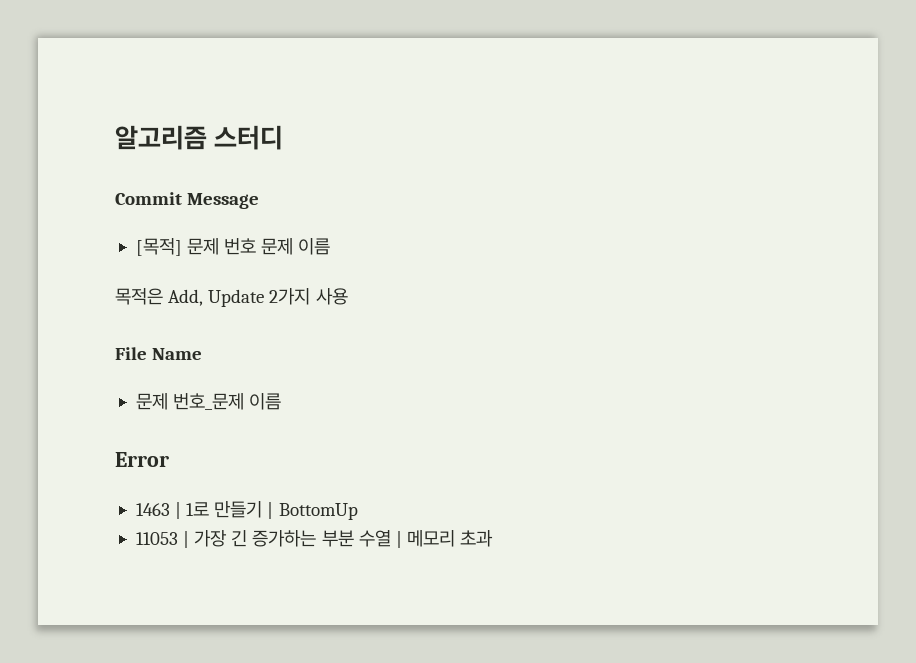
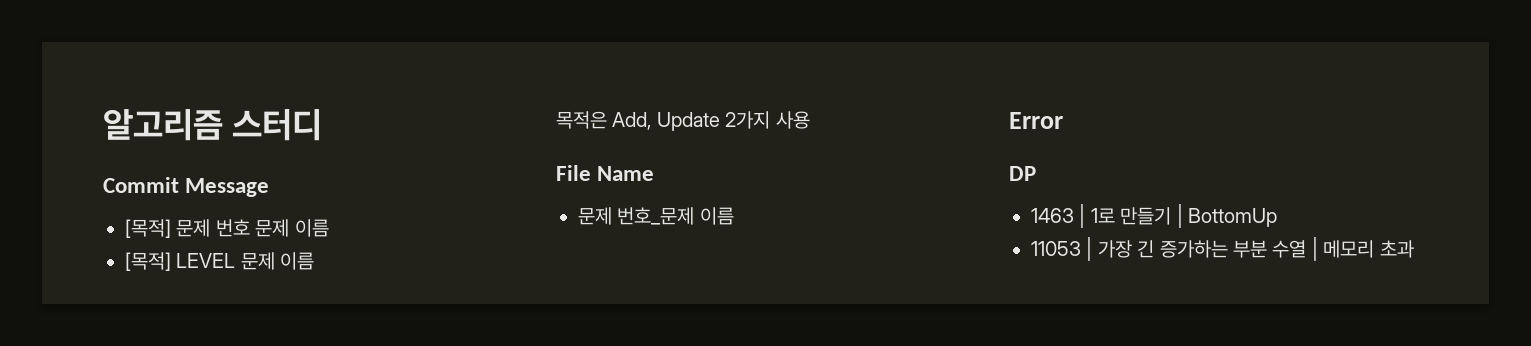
+ [목적] LEVEL 문제 이름
+ DP

